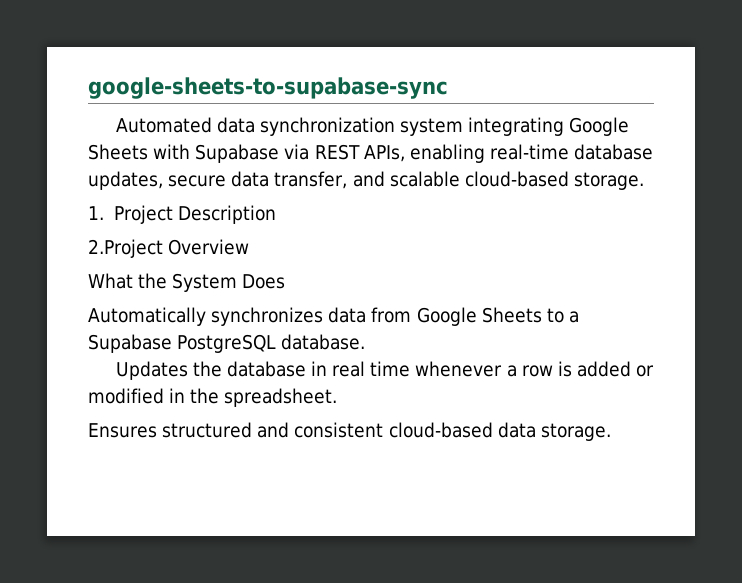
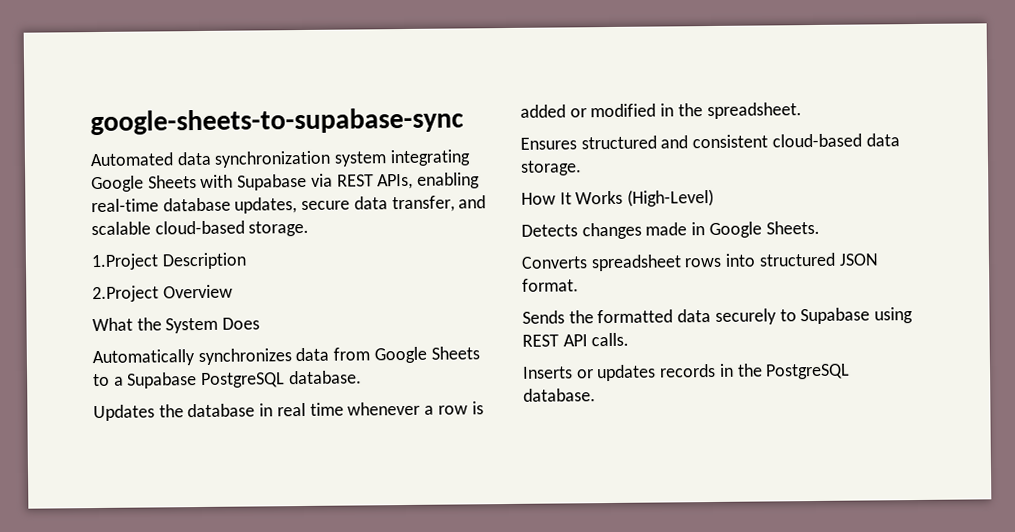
- 1. Project Description
+ 1.Project Description
+ How It Works (High-Level)
+ Detects changes made in Google Sheets.
+ Converts spreadsheet rows into structured JSON format.
+ Sends the formatted data securely to Supabase using REST API calls.
+ Inserts or updates records in the PostgreSQL database.

